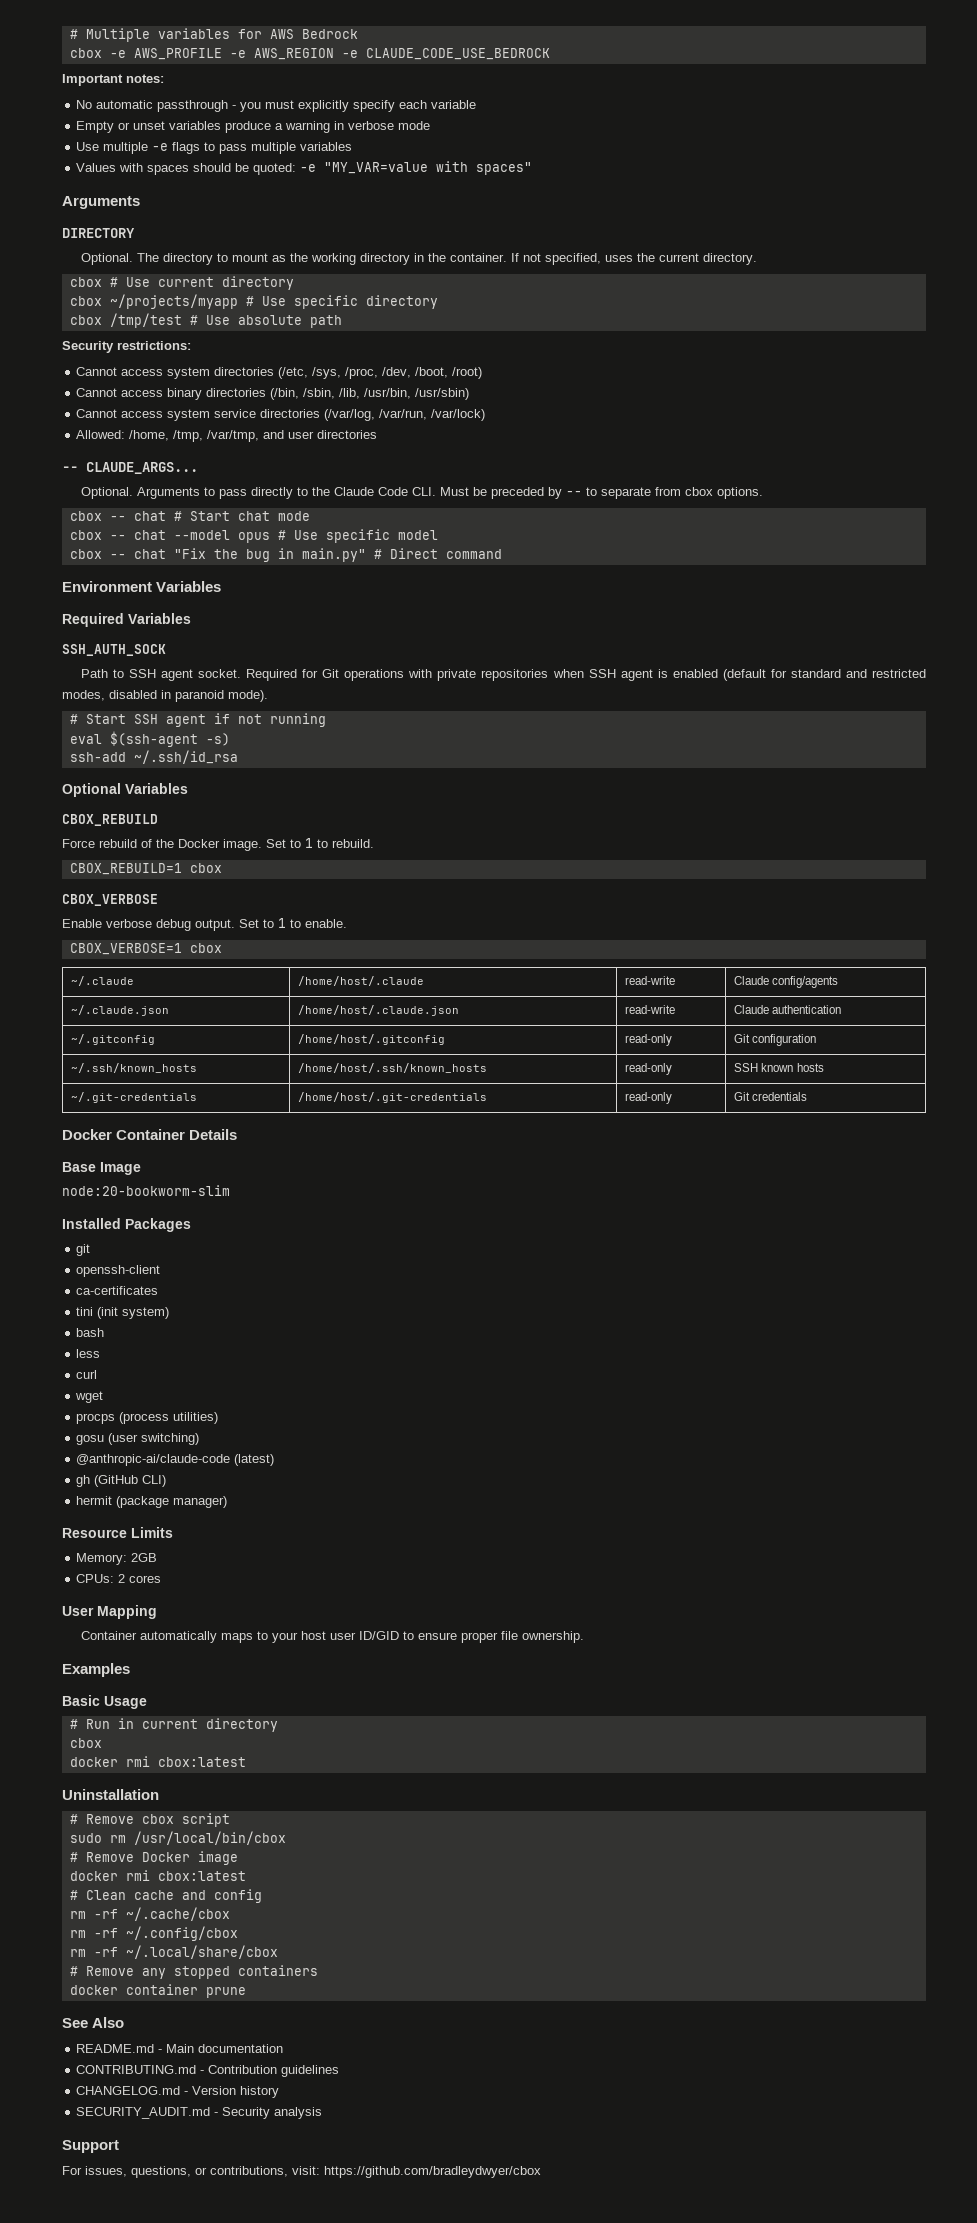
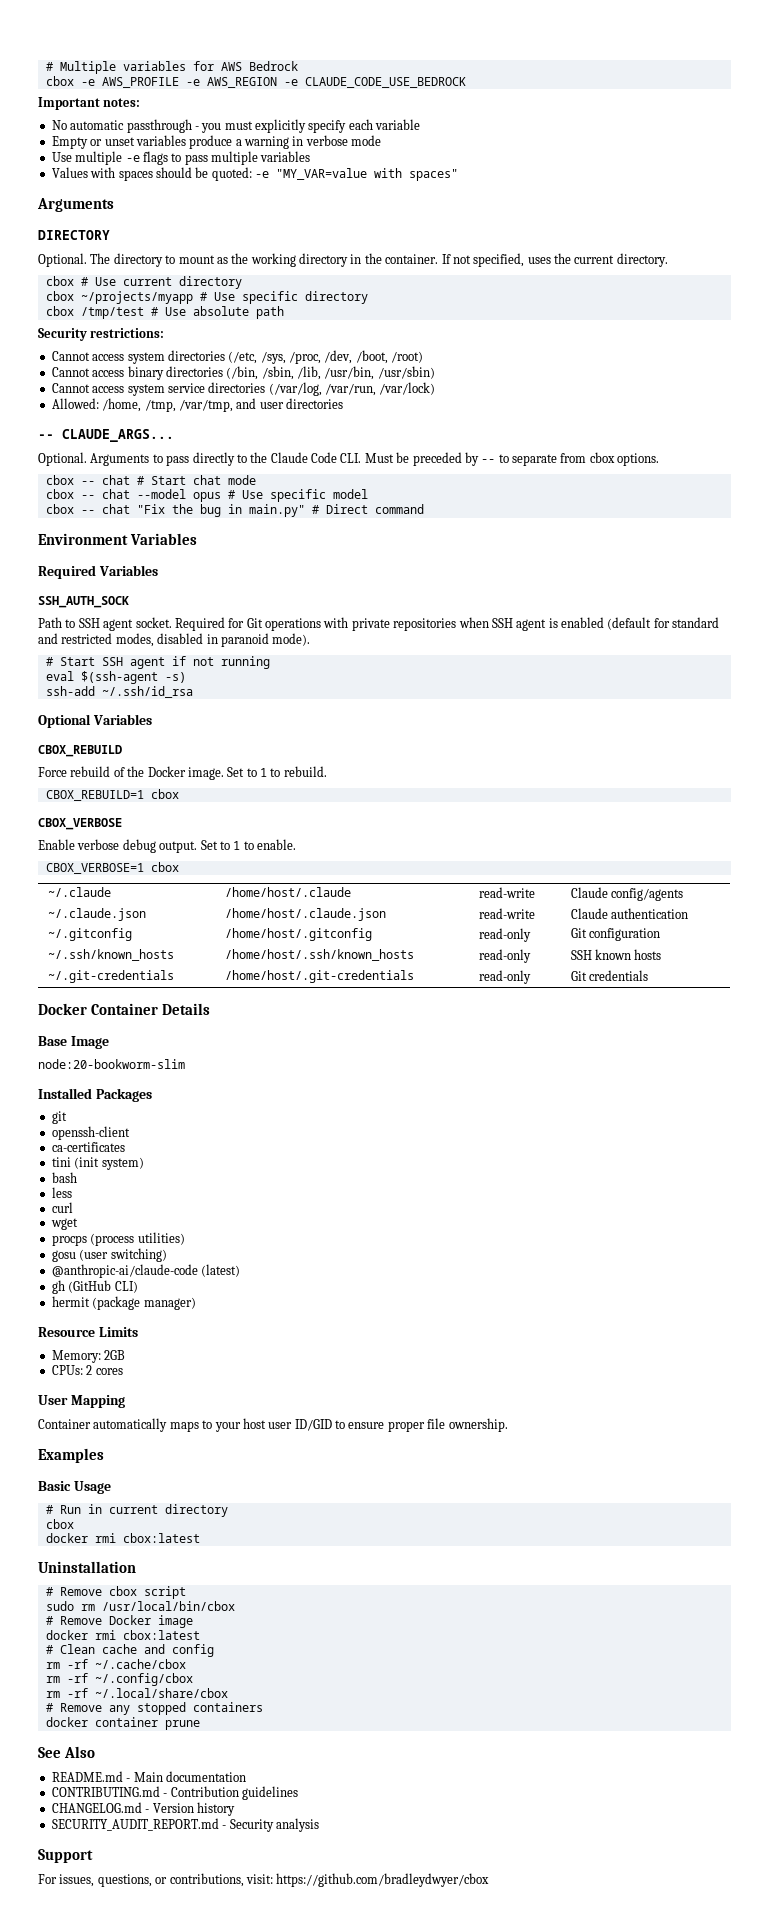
- SECURITY_AUDIT.md - Security analysis
+ SECURITY_AUDIT_REPORT.md - Security analysis

